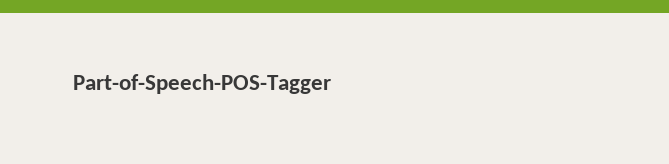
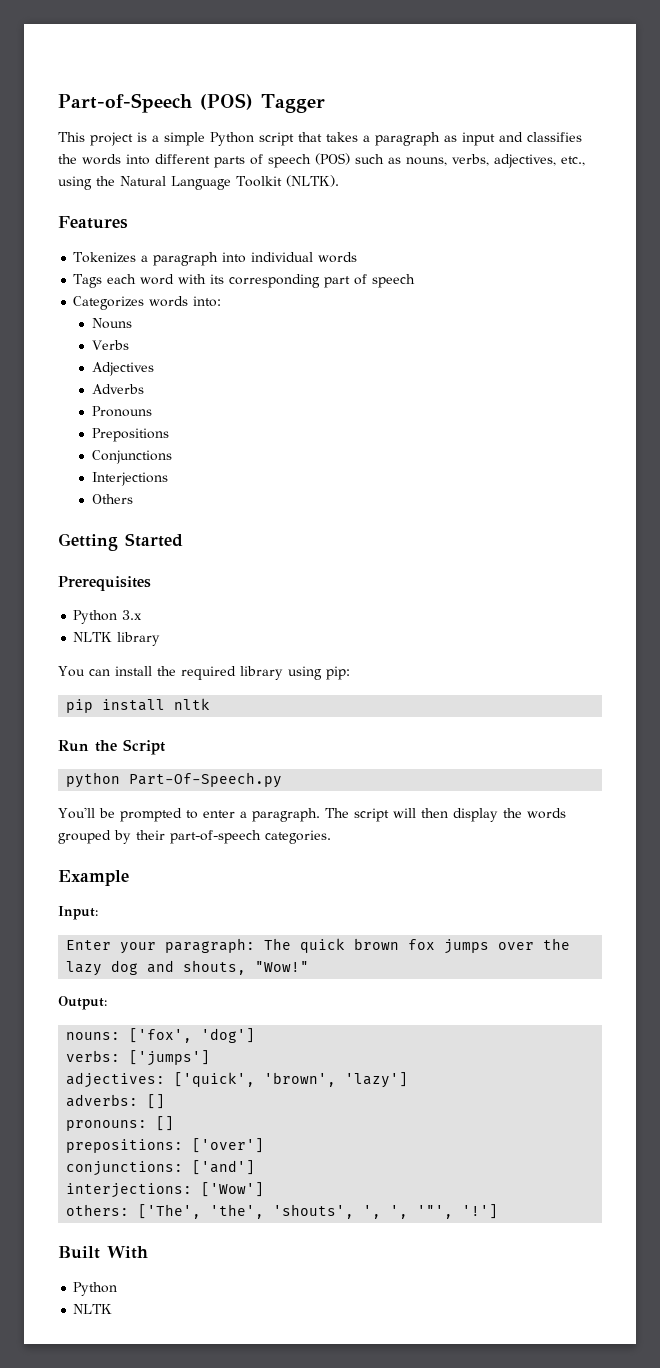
- Part-of-Speech-POS-Tagger
+ Part-of-Speech (POS) Tagger
+ This project is a simple Python script that takes a paragraph as input and classifies the words into different parts of speech (POS) such as nouns, verbs, adjectives, etc., using the Natural Language Toolkit (NLTK).
+ Features
+ Tokenizes a paragraph into individual words
+ Tags each word with its corresponding part of speech
+ Categorizes words into:
+ Nouns
+ Verbs
+ Adjectives
+ Adverbs
+ Pronouns
+ Prepositions
+ Conjunctions
+ Interjections
+ Others
+ Getting Started
+ Prerequisites
+ Python 3.x
+ NLTK library
+ You can install the required library using pip:
+ pip install nltk
+ Run the Script
+ python Part-Of-Speech.py
+ You'll be prompted to enter a paragraph. The script will then display the words grouped by their part-of-speech categories.
+ Example
+ Input:
+ Enter your paragraph: The quick brown fox jumps over the lazy dog and shouts, "Wow!"
+ Output:
+ nouns: ['fox', 'dog']
+ verbs: ['jumps']
+ adjectives: ['quick', 'brown', 'lazy']
+ adverbs: []
+ pronouns: []
+ prepositions: ['over']
+ conjunctions: ['and']
+ interjections: ['Wow']
+ others: ['The', 'the', 'shouts', ', ', '"', '!']
+ Built With
+ Python
+ NLTK

